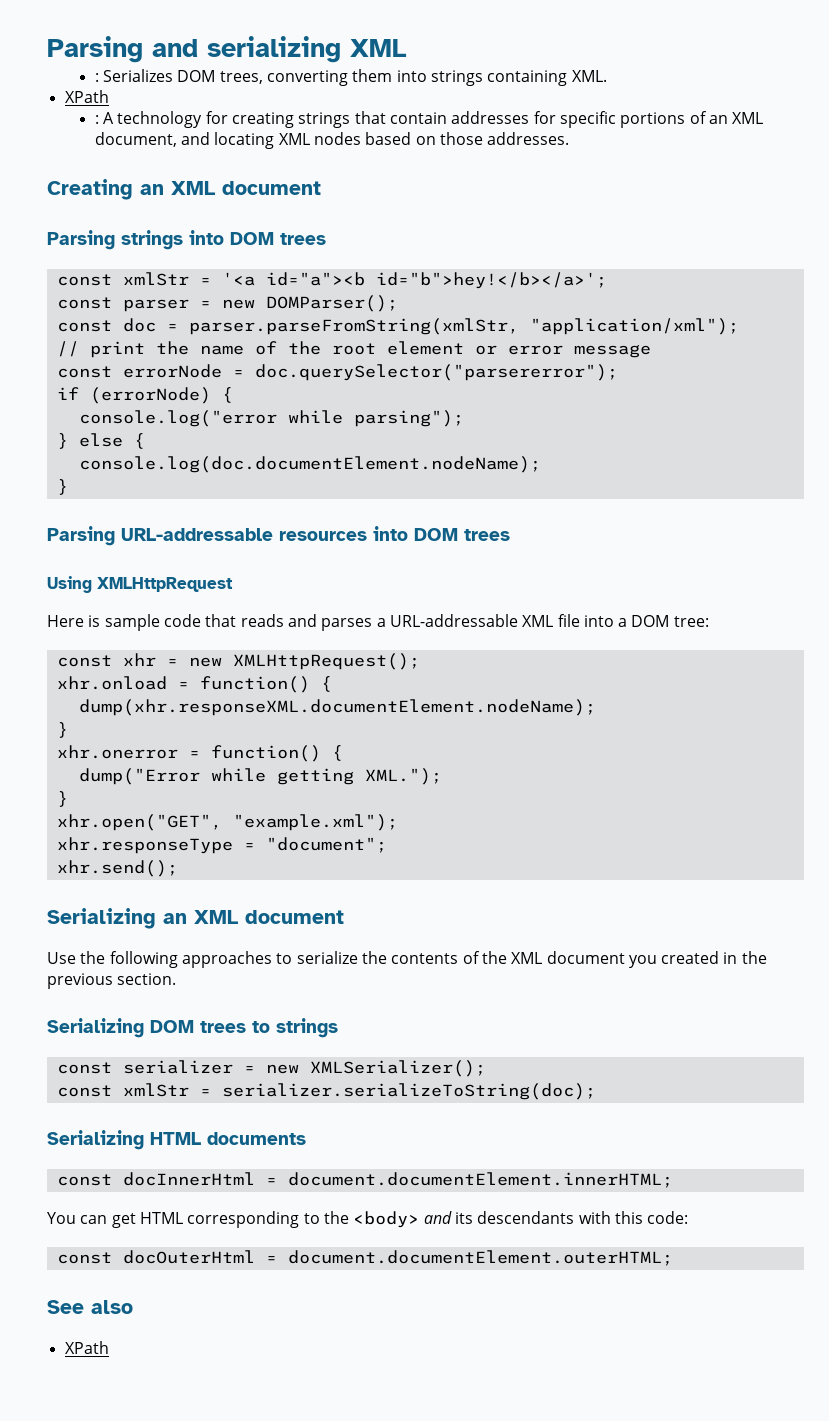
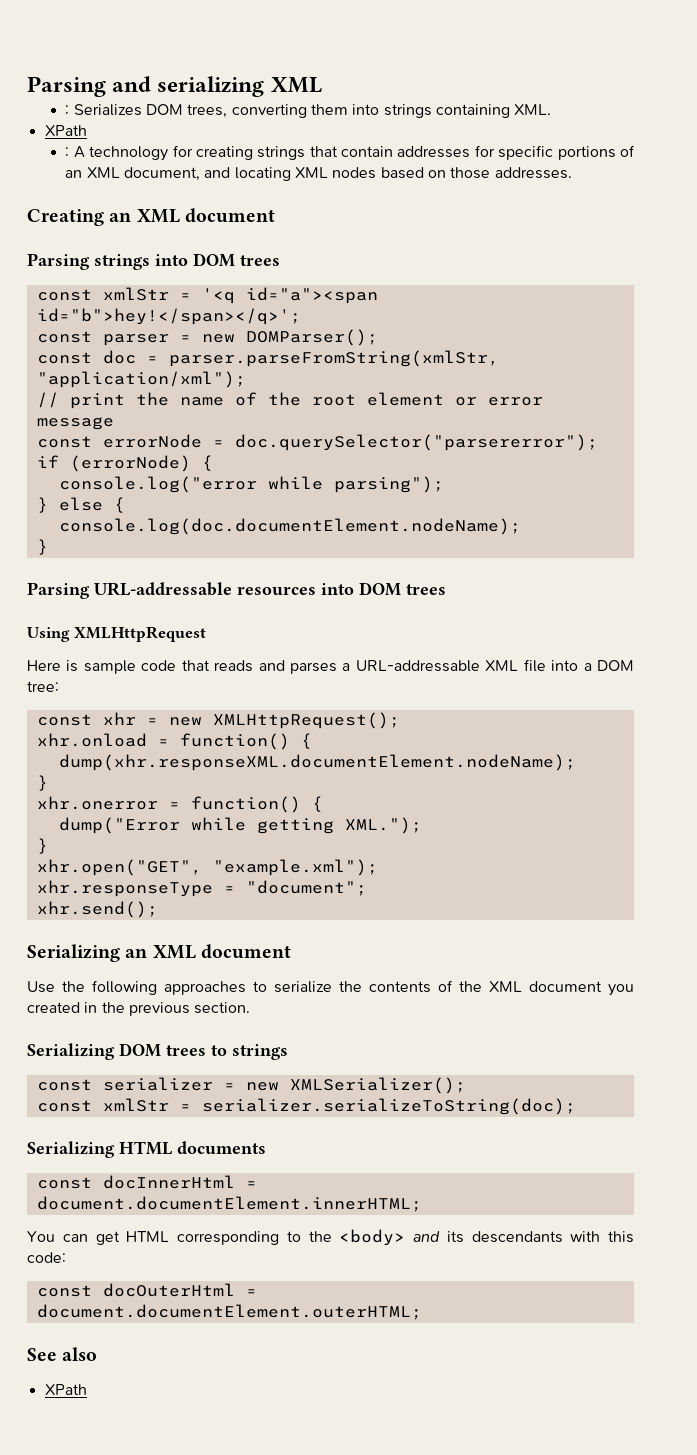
- const xmlStr = '<a id="a"><b id="b">hey!</b></a>';
+ const xmlStr = '<q id="a"><span id="b">hey!</span></q>';

